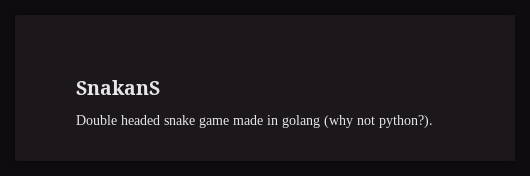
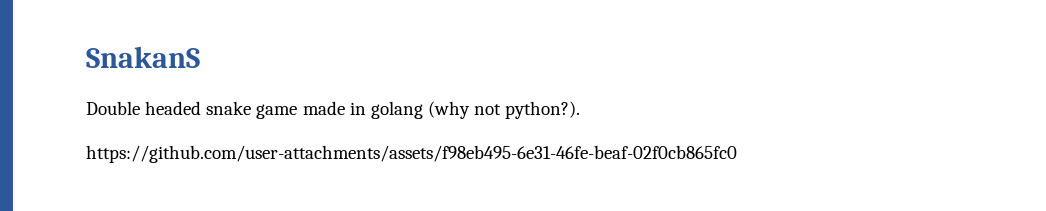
+ https://github.com/user-attachments/assets/f98eb495-6e31-46fe-beaf-02f0cb865fc0

